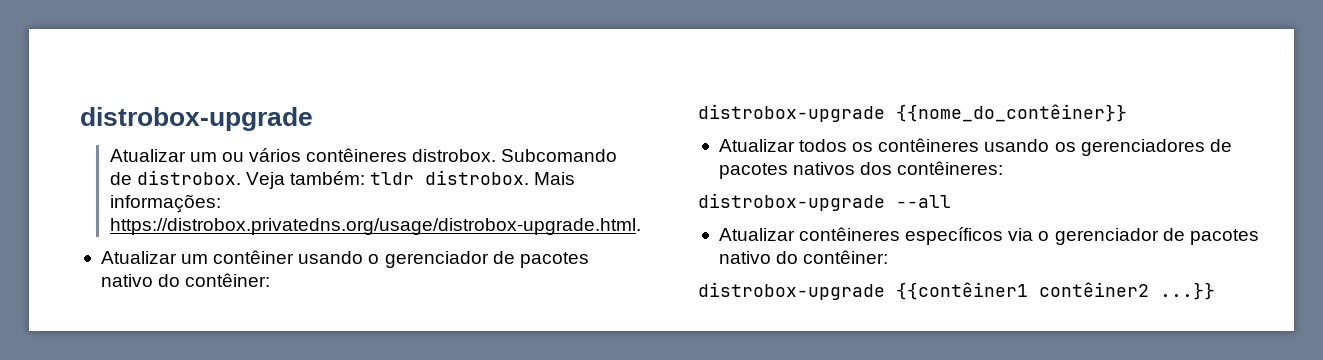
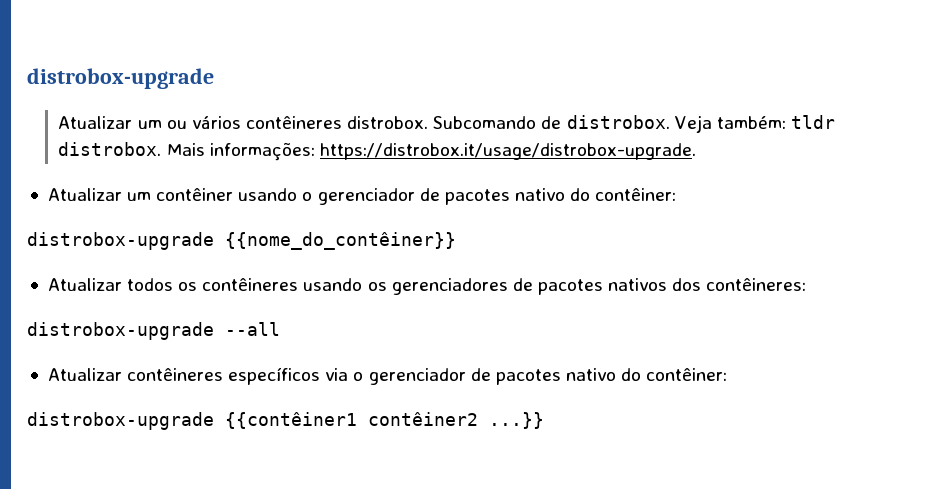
- Mais informações: https://distrobox.privatedns.org/usage/distrobox-upgrade.html.
+ Mais informações: https://distrobox.it/usage/distrobox-upgrade.

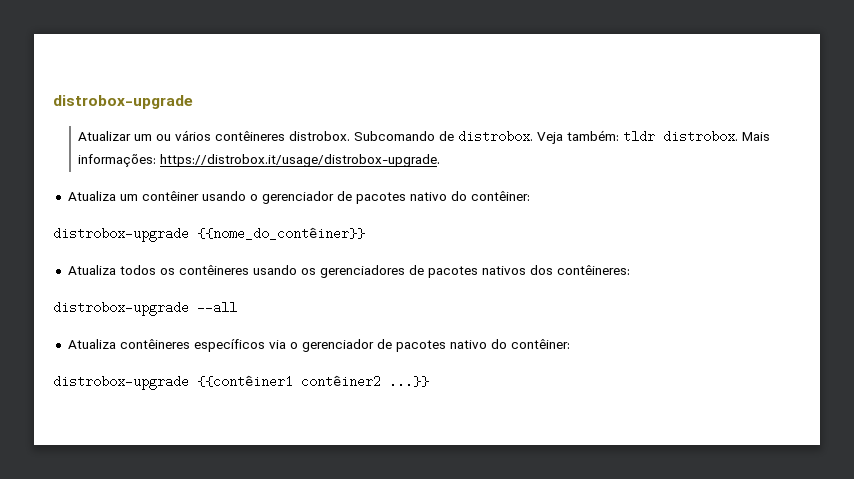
- Atualizar um contêiner usando o gerenciador de pacotes nativo do contêiner:
+ Atualiza um contêiner usando o gerenciador de pacotes nativo do contêiner:
- Atualizar todos os contêineres usando os gerenciadores de pacotes nativos dos contêineres:
+ Atualiza todos os contêineres usando os gerenciadores de pacotes nativos dos contêineres:
- Atualizar contêineres específicos via o gerenciador de pacotes nativo do contêiner:
+ Atualiza contêineres específicos via o gerenciador de pacotes nativo do contêiner:

